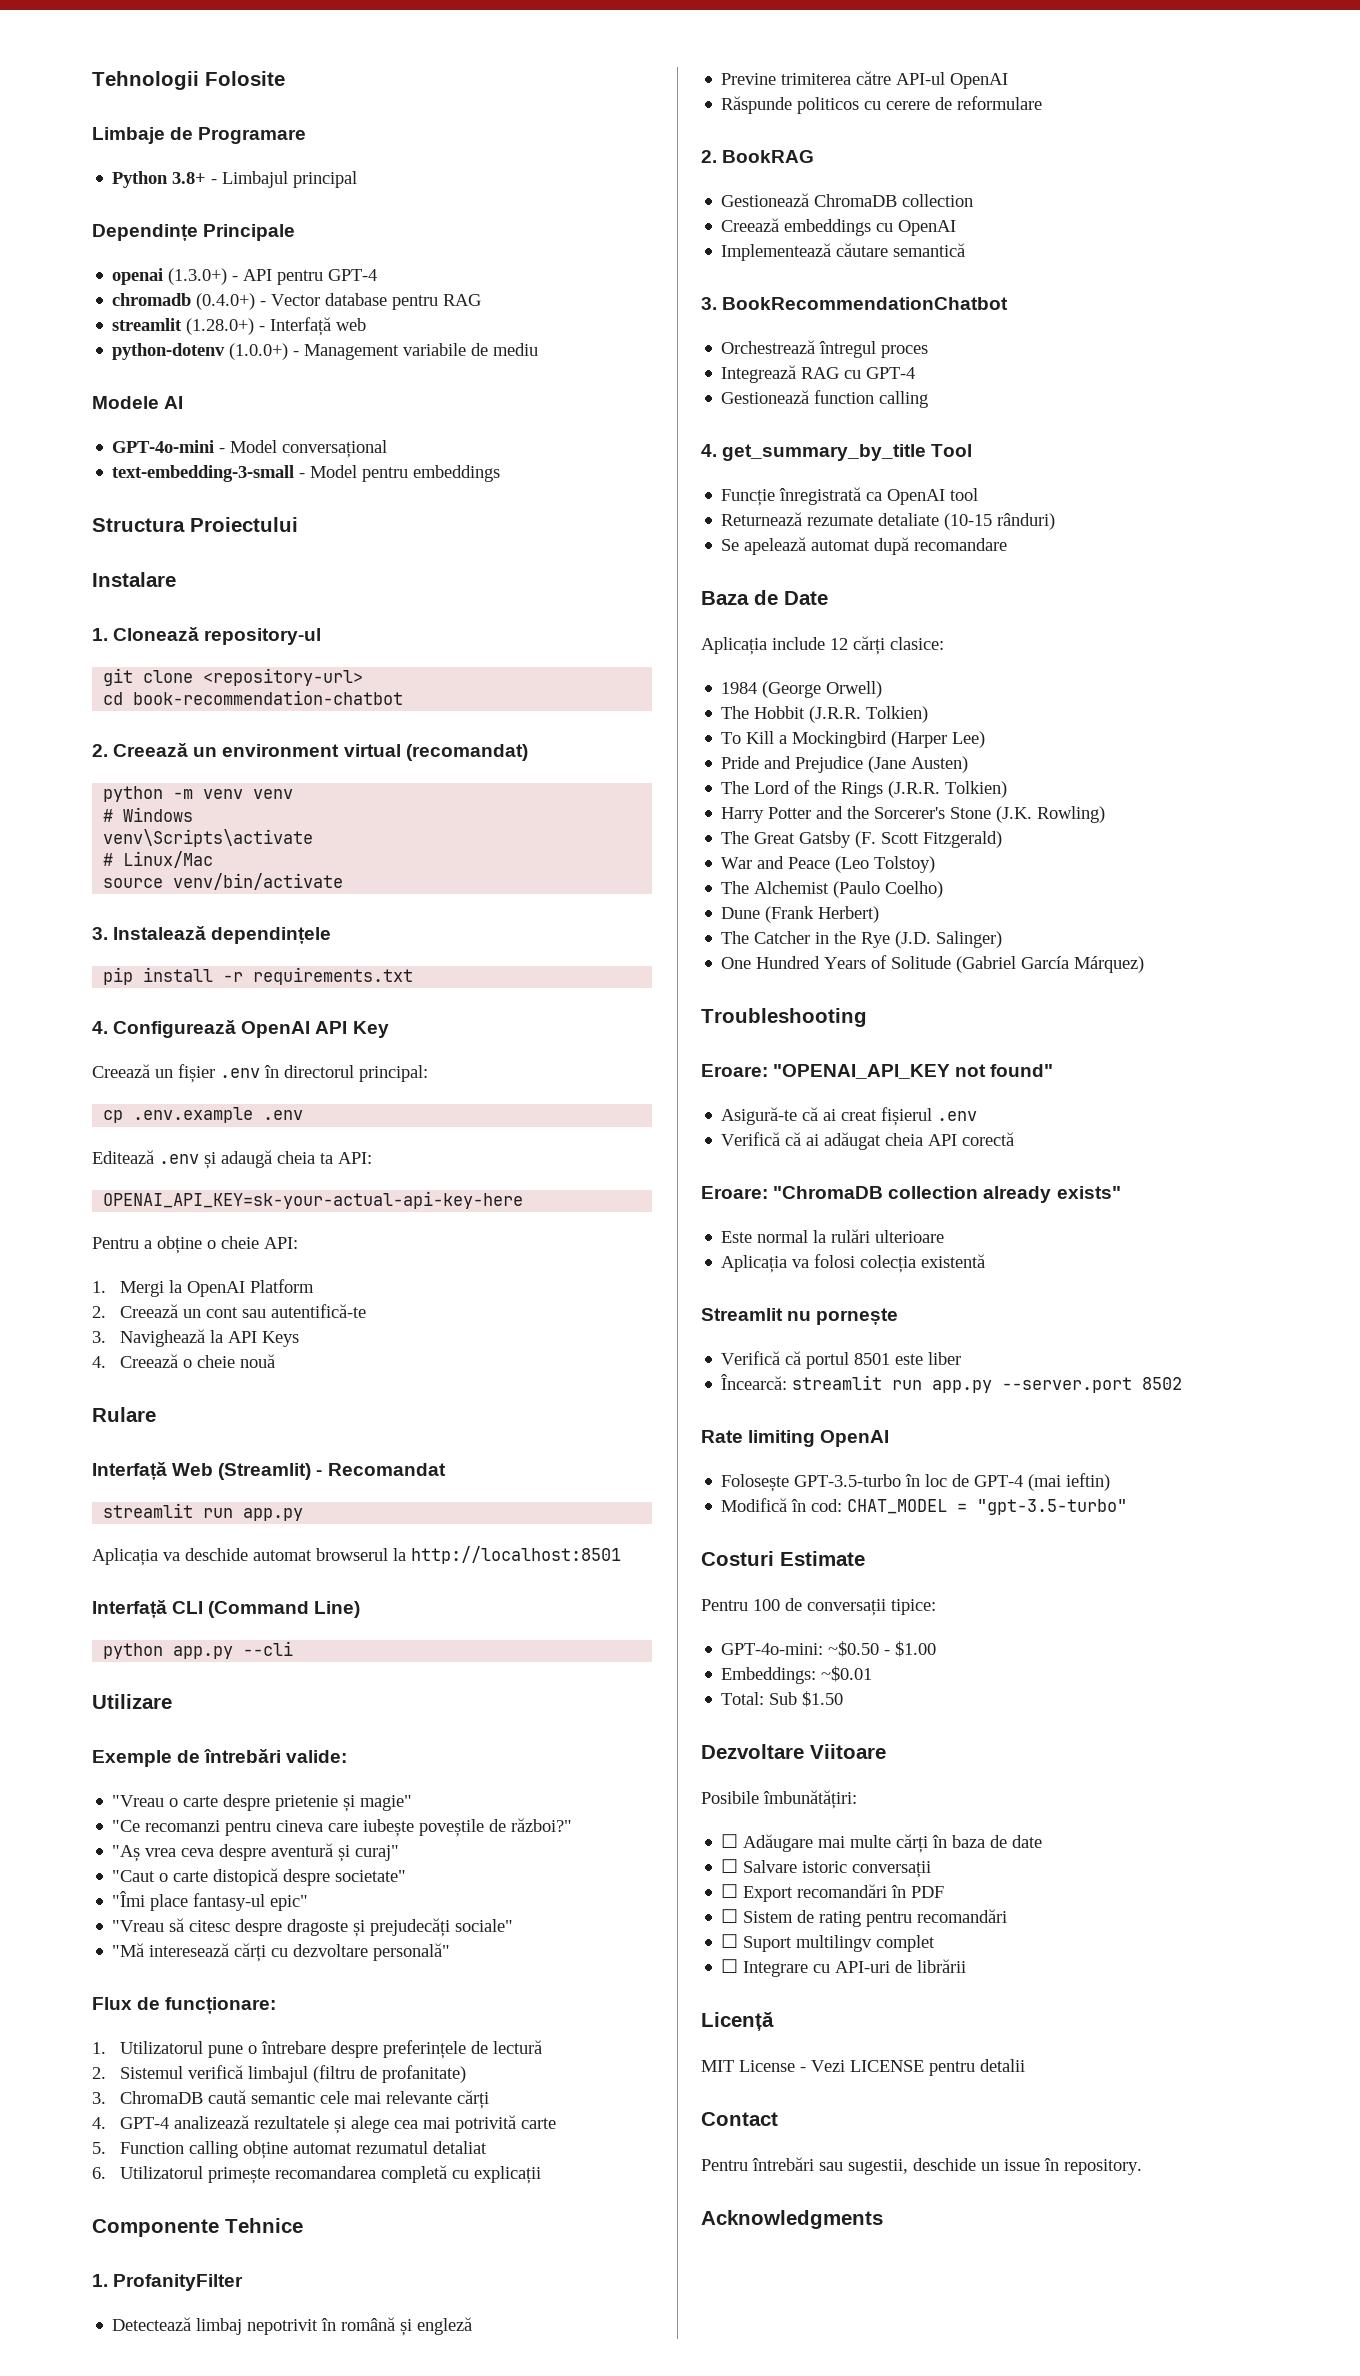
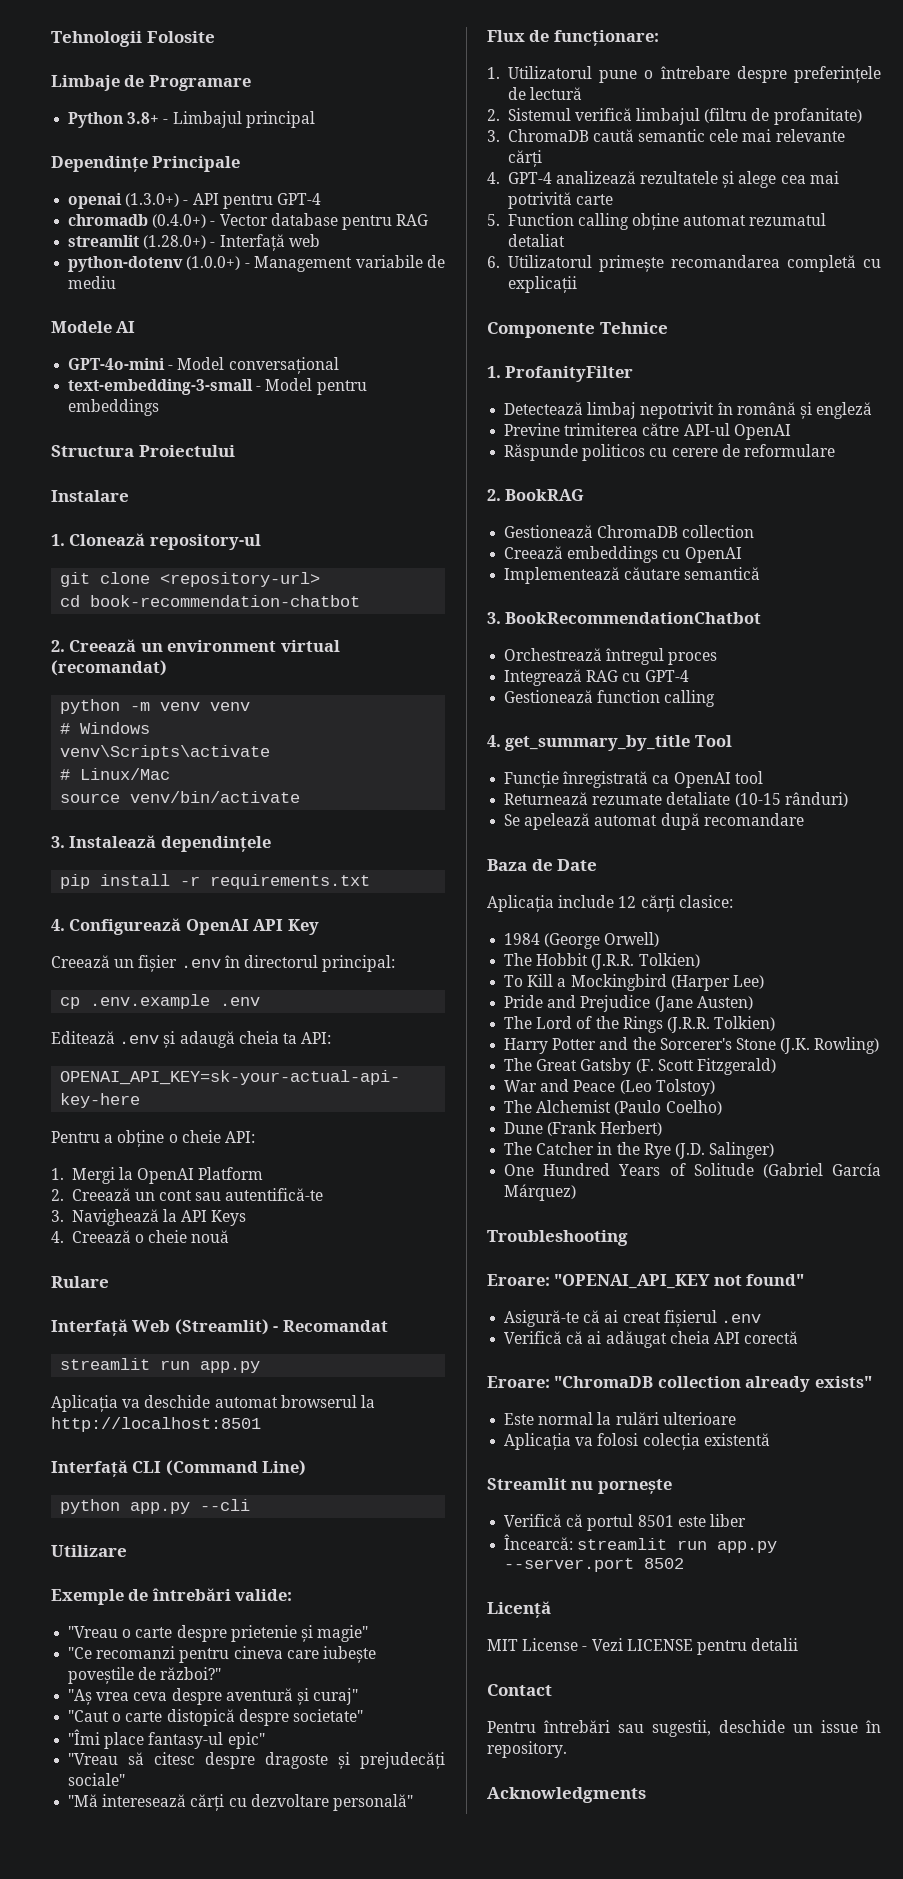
- Rate limiting OpenAI
- Folosește GPT-3.5-turbo în loc de GPT-4 (mai ieftin)
- Modifică în cod: CHAT_MODEL = "gpt-3.5-turbo"
- Costuri Estimate
- Pentru 100 de conversații tipice:
- GPT-4o-mini: ~$0.50 - $1.00
- Embeddings: ~$0.01
- Total: Sub $1.50
- Dezvoltare Viitoare
- Posibile îmbunătățiri:
- ☐ Adăugare mai multe cărți în baza de date
- ☐ Salvare istoric conversații
- ☐ Export recomandări în PDF
- ☐ Sistem de rating pentru recomandări
- ☐ Suport multilingv complet
- ☐ Integrare cu API-uri de librării

